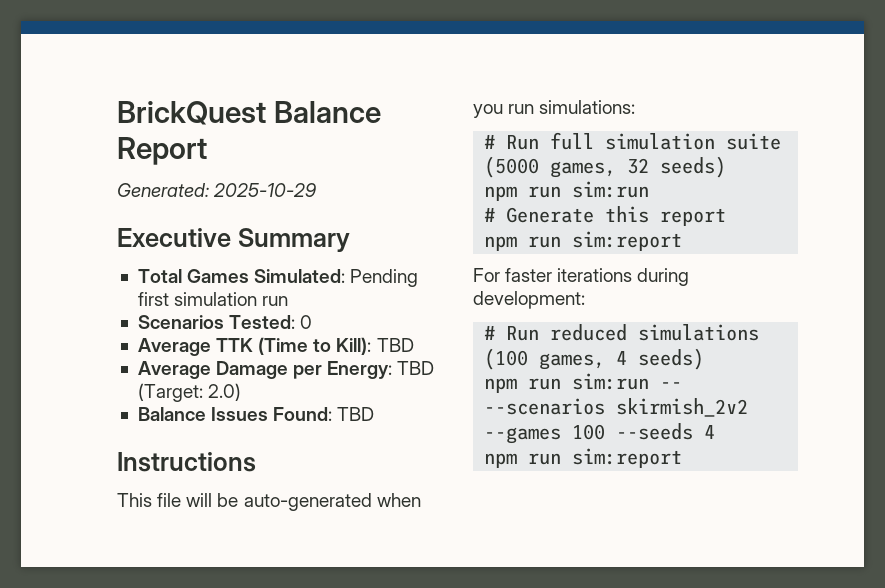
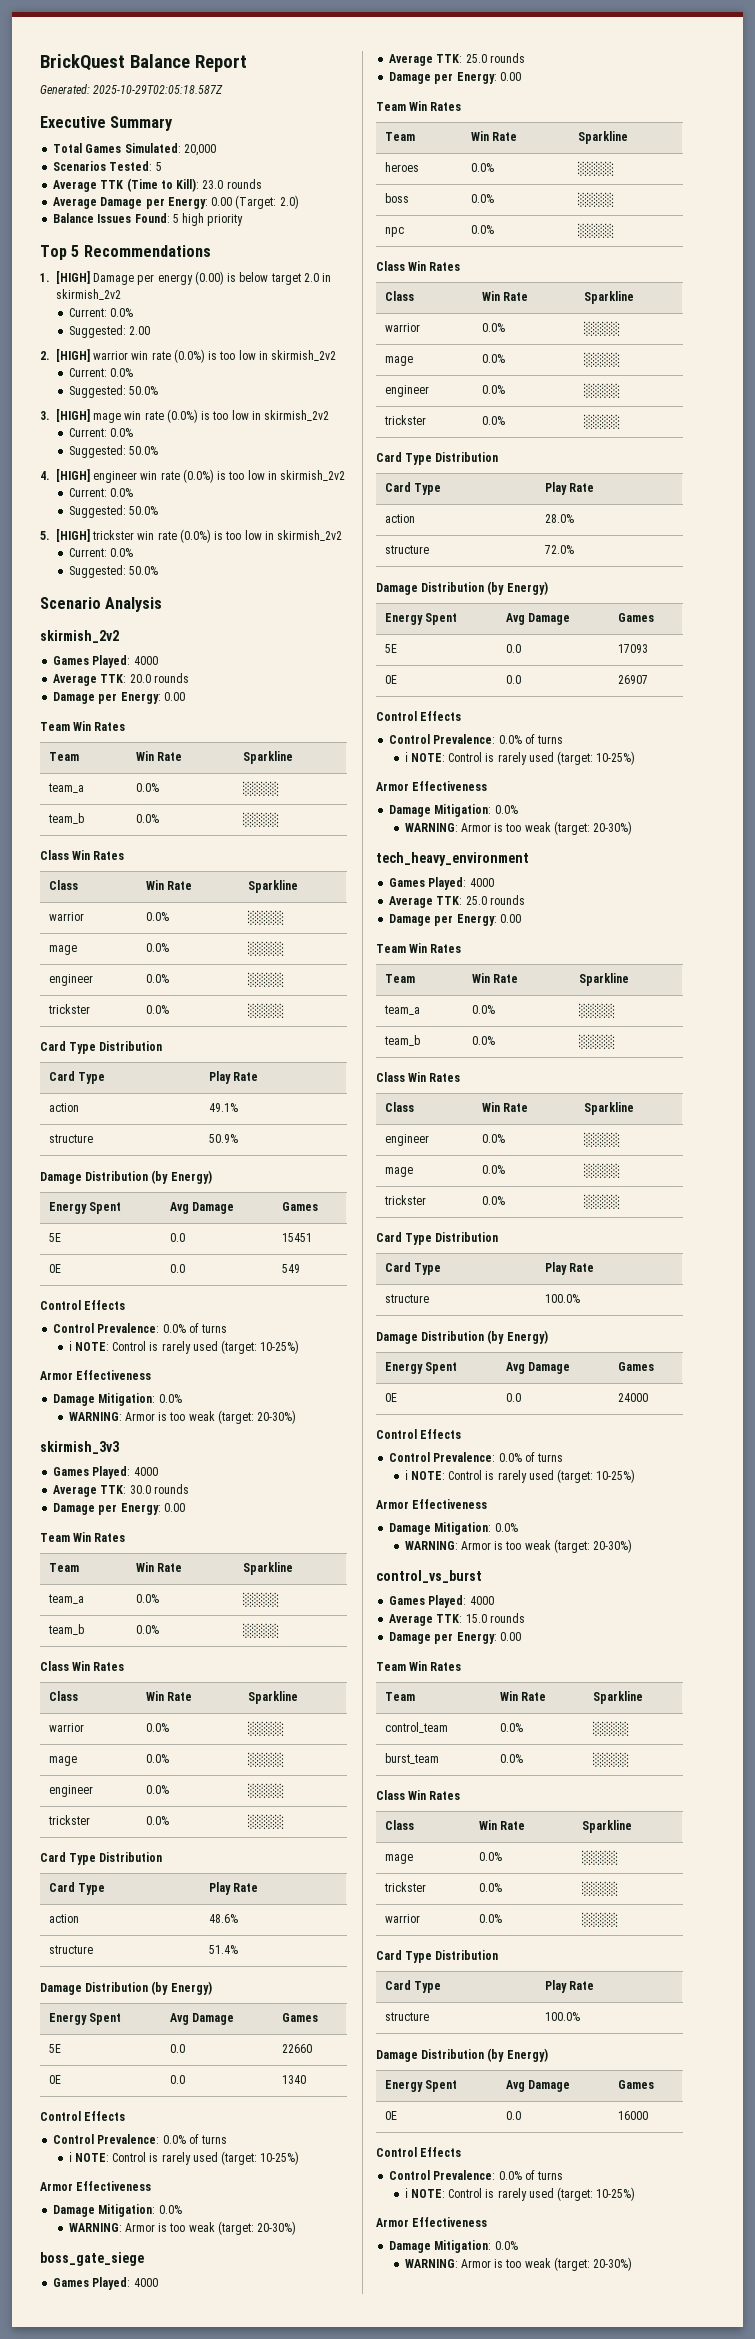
- Generated: 2025-10-29
+ Generated: 2025-10-29T02:05:18.587Z
- Total Games Simulated: Pending first simulation run
+ Total Games Simulated: 20,000
- Scenarios Tested: 0
+ Scenarios Tested: 5
- Average TTK (Time to Kill): TBD
+ Average TTK (Time to Kill): 23.0 rounds
- Average Damage per Energy: TBD (Target: 2.0)
+ Average Damage per Energy: 0.00 (Target: 2.0)
- Balance Issues Found: TBD
- Instructions
- This file will be auto-generated when you run simulations:
- # Run full simulation suite (5000 games, 32 seeds)
- npm run sim:run
- # Generate this report
- npm run sim:report
- For faster iterations during development:
- # Run reduced simulations (100 games, 4 seeds)
- npm run sim:run -- --scenarios skirmish_2v2 --games 100 --seeds 4
- npm run sim:report
+ Balance Issues Found: 5 high priority
+ Top 5 Recommendations
+ 1. [HIGH] Damage per energy (0.00) is below target 2.0 in skirmish_2v2
+ Current: 0.0%
+ Suggested: 2.00
+ 2. [HIGH] warrior win rate (0.0%) is too low in skirmish_2v2
+ Current: 0.0%
+ Suggested: 50.0%
+ 3. [HIGH] mage win rate (0.0%) is too low in skirmish_2v2
+ Current: 0.0%
+ Suggested: 50.0%
+ 4. [HIGH] engineer win rate (0.0%) is too low in skirmish_2v2
+ Current: 0.0%
+ Suggested: 50.0%
+ 5. [HIGH] trickster win rate (0.0%) is too low in skirmish_2v2
+ Current: 0.0%
+ Suggested: 50.0%
+ Scenario Analysis
+ skirmish_2v2
+ Games Played: 4000
+ Average TTK: 20.0 rounds
+ Damage per Energy: 0.00
+ Team Win Rates
+ Team | Win Rate | Sparkline
+ team_a | 0.0% | ░░░░
+ team_b | 0.0% | ░░░░
+ Class Win Rates
+ Class | Win Rate | Sparkline
+ warrior | 0.0% | ░░░░
+ mage | 0.0% | ░░░░
+ engineer | 0.0% | ░░░░
+ trickster | 0.0% | ░░░░
+ Card Type Distribution
+ Card Type | Play Rate
+ action | 49.1%
+ structure | 50.9%
+ Damage Distribution (by Energy)
+ Energy Spent | Avg Damage | Games
+ 5E | 0.0 | 15451
+ 0E | 0.0 | 549
+ Control Effects
+ Control Prevalence: 0.0% of turns
+ ℹ NOTE: Control is rarely used (target: 10-25%)
+ Armor Effectiveness
+ Damage Mitigation: 0.0%
+ WARNING: Armor is too weak (target: 20-30%)
+ skirmish_3v3
+ Games Played: 4000
+ Average TTK: 30.0 rounds
+ Damage per Energy: 0.00
+ Team Win Rates
+ Team | Win Rate | Sparkline
+ team_a | 0.0% | ░░░░
+ team_b | 0.0% | ░░░░
+ Class Win Rates
+ Class | Win Rate | Sparkline
+ warrior | 0.0% | ░░░░
+ mage | 0.0% | ░░░░
+ engineer | 0.0% | ░░░░
+ trickster | 0.0% | ░░░░
+ Card Type Distribution
+ Card Type | Play Rate
+ action | 48.6%
+ structure | 51.4%
+ Damage Distribution (by Energy)
+ Energy Spent | Avg Damage | Games
+ 5E | 0.0 | 22660
+ 0E | 0.0 | 1340
+ Control Effects
+ Control Prevalence: 0.0% of turns
+ ℹ NOTE: Control is rarely used (target: 10-25%)
+ Armor Effectiveness
+ Damage Mitigation: 0.0%
+ WARNING: Armor is too weak (target: 20-30%)
+ boss_gate_siege
+ Games Played: 4000
+ Average TTK: 25.0 rounds
+ Damage per Energy: 0.00
+ Team Win Rates
+ Team | Win Rate | Sparkline
+ heroes | 0.0% | ░░░░
+ boss | 0.0% | ░░░░
+ npc | 0.0% | ░░░░
+ Class Win Rates
+ Class | Win Rate | Sparkline
+ warrior | 0.0% | ░░░░
+ mage | 0.0% | ░░░░
+ engineer | 0.0% | ░░░░
+ trickster | 0.0% | ░░░░
+ Card Type Distribution
+ Card Type | Play Rate
+ action | 28.0%
+ structure | 72.0%
+ Damage Distribution (by Energy)
+ Energy Spent | Avg Damage | Games
+ 5E | 0.0 | 17093
+ 0E | 0.0 | 26907
+ Control Effects
+ Control Prevalence: 0.0% of turns
+ ℹ NOTE: Control is rarely used (target: 10-25%)
+ Armor Effectiveness
+ Damage Mitigation: 0.0%
+ WARNING: Armor is too weak (target: 20-30%)
+ tech_heavy_environment
+ Games Played: 4000
+ Average TTK: 25.0 rounds
+ Damage per Energy: 0.00
+ Team Win Rates
+ Team | Win Rate | Sparkline
+ team_a | 0.0% | ░░░░
+ team_b | 0.0% | ░░░░
+ Class Win Rates
+ Class | Win Rate | Sparkline
+ engineer | 0.0% | ░░░░
+ mage | 0.0% | ░░░░
+ trickster | 0.0% | ░░░░
+ Card Type Distribution
+ Card Type | Play Rate
+ structure | 100.0%
+ Damage Distribution (by Energy)
+ Energy Spent | Avg Damage | Games
+ 0E | 0.0 | 24000
+ Control Effects
+ Control Prevalence: 0.0% of turns
+ ℹ NOTE: Control is rarely used (target: 10-25%)
+ Armor Effectiveness
+ Damage Mitigation: 0.0%
+ WARNING: Armor is too weak (target: 20-30%)
+ control_vs_burst
+ Games Played: 4000
+ Average TTK: 15.0 rounds
+ Damage per Energy: 0.00
+ Team Win Rates
+ Team | Win Rate | Sparkline
+ control_team | 0.0% | ░░░░
+ burst_team | 0.0% | ░░░░
+ Class Win Rates
+ Class | Win Rate | Sparkline
+ mage | 0.0% | ░░░░
+ trickster | 0.0% | ░░░░
+ warrior | 0.0% | ░░░░
+ Card Type Distribution
+ Card Type | Play Rate
+ structure | 100.0%
+ Damage Distribution (by Energy)
+ Energy Spent | Avg Damage | Games
+ 0E | 0.0 | 16000
+ Control Effects
+ Control Prevalence: 0.0% of turns
+ ℹ NOTE: Control is rarely used (target: 10-25%)
+ Armor Effectiveness
+ Damage Mitigation: 0.0%
+ WARNING: Armor is too weak (target: 20-30%)

